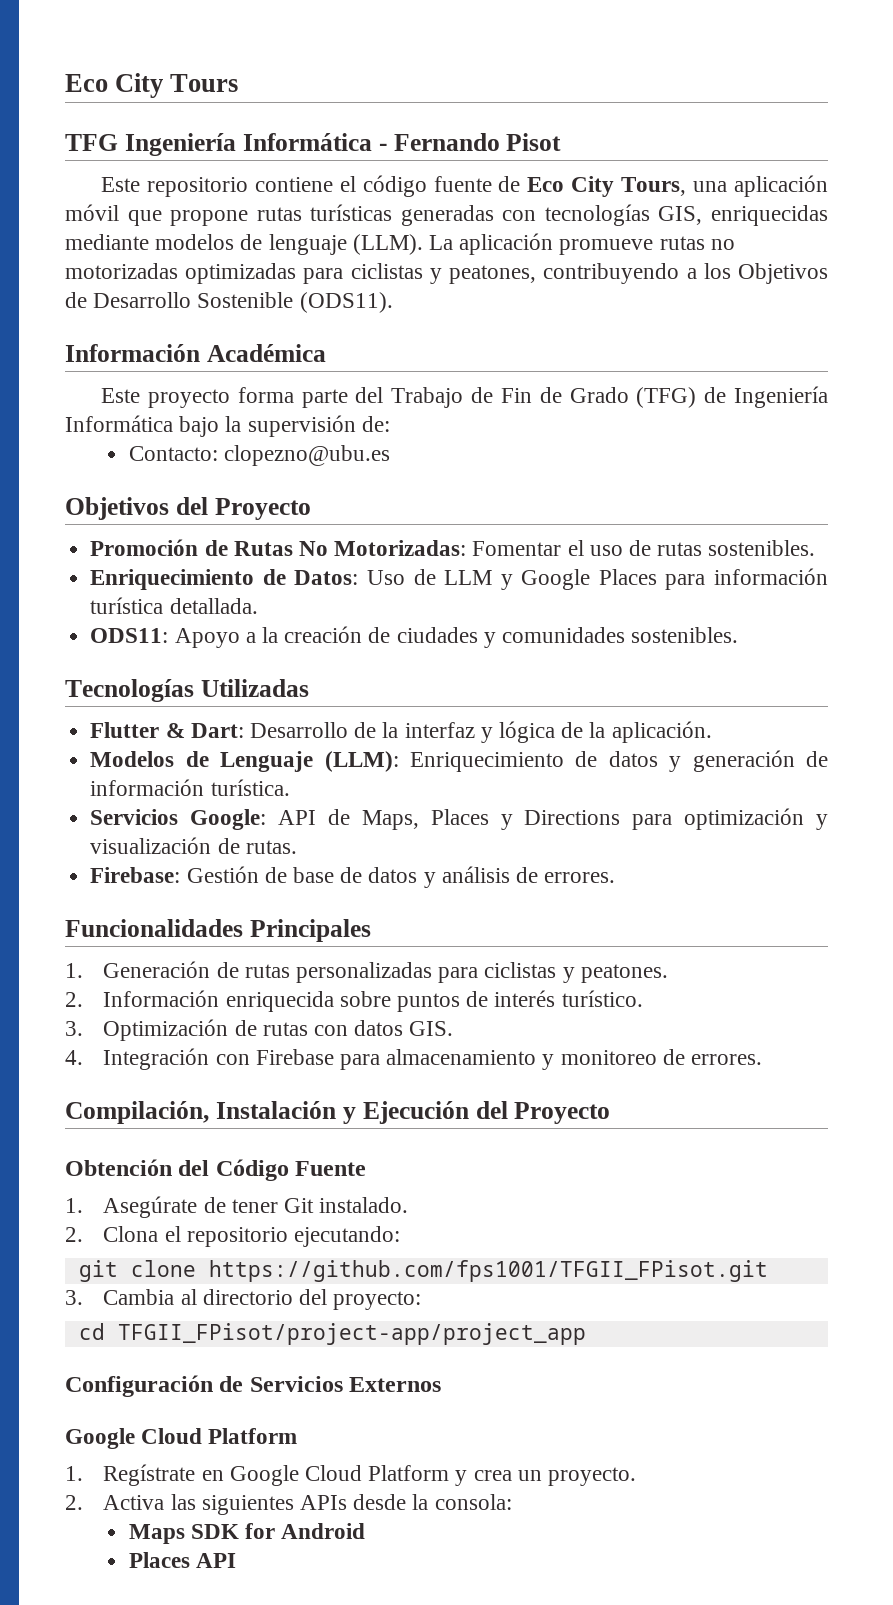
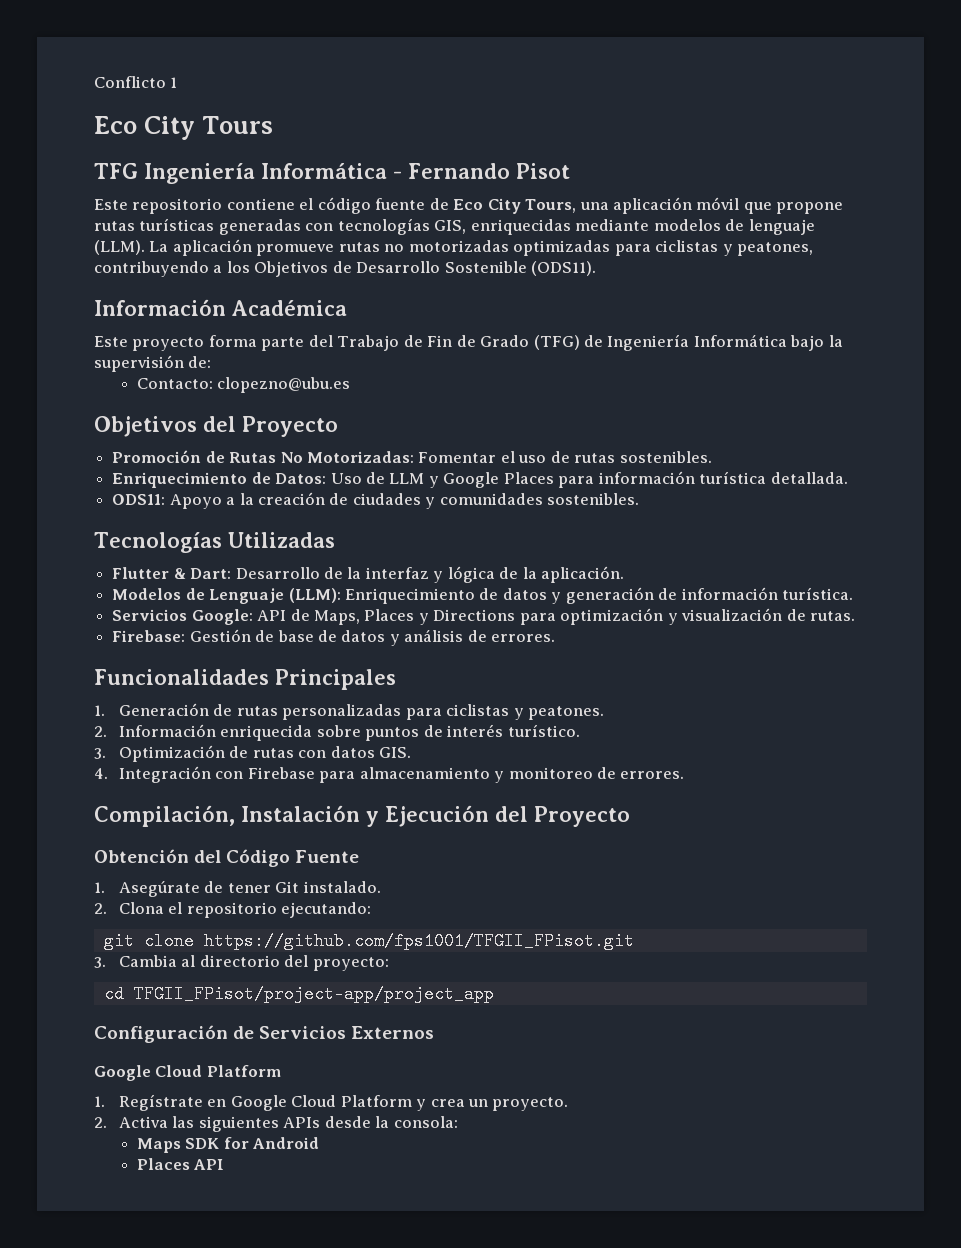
+ Conflicto 1

